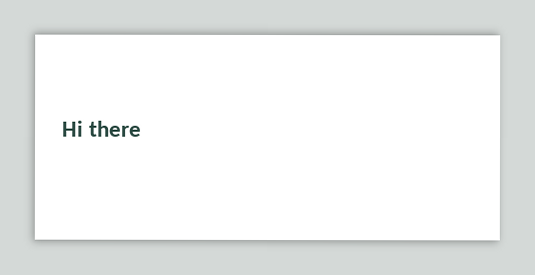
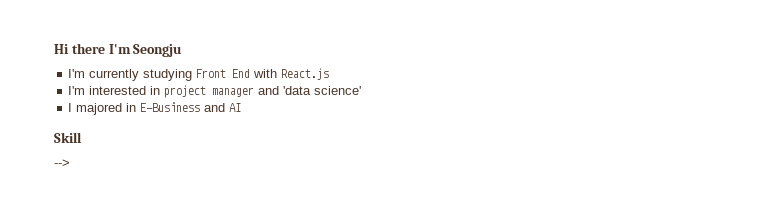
- Hi there
+ Hi there I'm Seongju
+ I'm currently studying Front End with React.js
+ I'm interested in project manager and 'data science'
+ I majored in E-Business and AI
+ Skill
+ -->

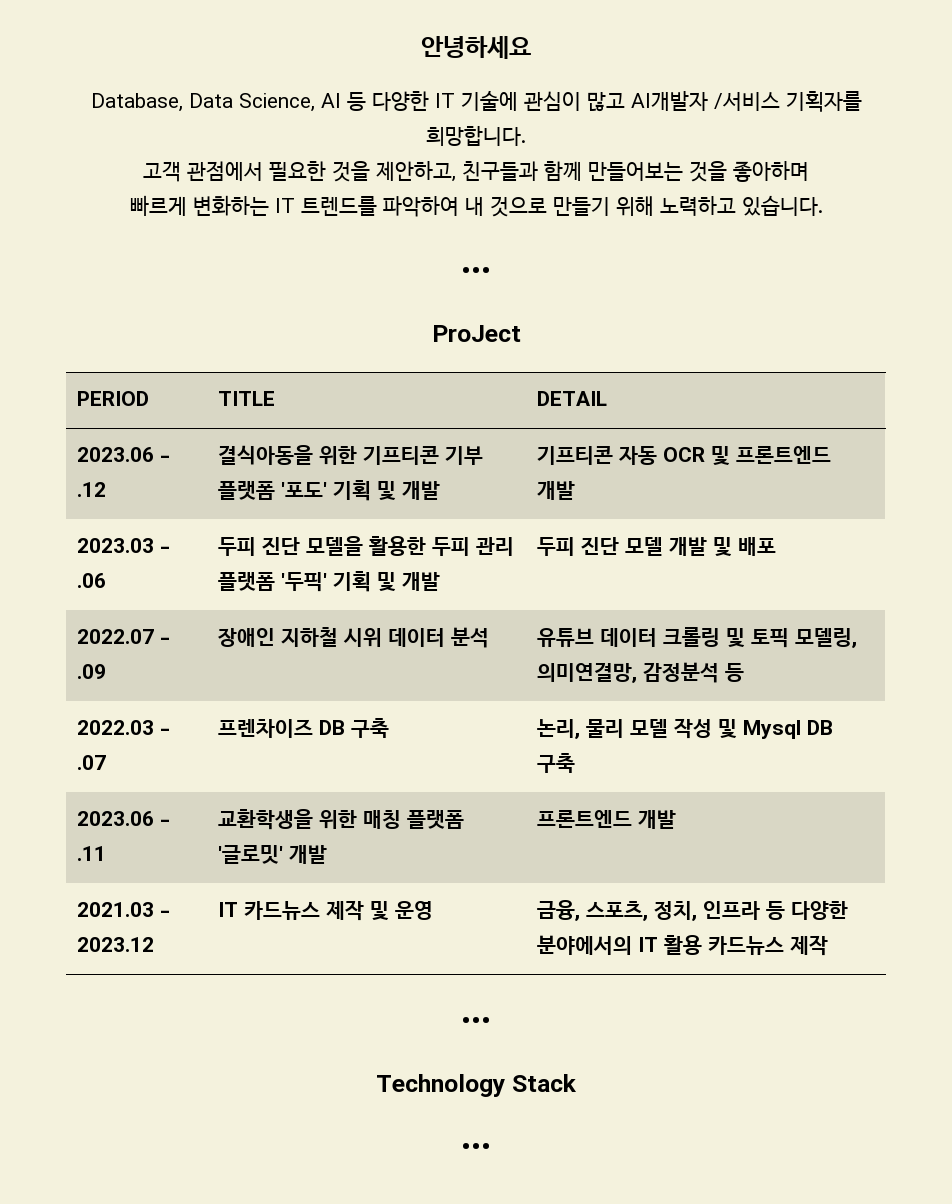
- Hi there I'm Seongju
- I'm currently studying Front End with React.js
- I'm interested in project manager and 'data science'
- I majored in E-Business and AI
- Skill
- -->
+ 안녕하세요
+ Database, Data Science, AI 등 다양한 IT 기술에 관심이 많고 AI개발자 /서비스 기획자를 희망합니다.
+ 고객 관점에서 필요한 것을 제안하고, 친구들과 함께 만들어보는 것을 좋아하며
+ 빠르게 변화하는 IT 트렌드를 파악하여 내 것으로 만들기 위해 노력하고 있습니다.
+ •••
+ ProJect
+ PERIOD | TITLE | DETAIL
+ 2023.06 - .12 | 결식아동을 위한 기프티콘 기부 플랫폼 '포도' 기획 및 개발 | 기프티콘 자동 OCR 및 프론트엔드 개발
+ 2023.03 - .06 | 두피 진단 모델을 활용한 두피 관리 플랫폼 '두픽' 기획 및 개발 | 두피 진단 모델 개발 및 배포
+ 2022.07 - .09 | 장애인 지하철 시위 데이터 분석 | 유튜브 데이터 크롤링 및 토픽 모델링, 의미연결망, 감정분석 등
+ 2022.03 - .07 | 프렌차이즈 DB 구축 | 논리, 물리 모델 작성 및 Mysql DB 구축
+ 2023.06 - .11 | 교환학생을 위한 매칭 플랫폼 '글로밋' 개발 | 프론트엔드 개발
+ 2021.03 - 2023.12 | IT 카드뉴스 제작 및 운영 | 금융, 스포츠, 정치, 인프라 등 다양한 분야에서의 IT 활용 카드뉴스 제작
+ •••
+ Technology Stack
+ •••

